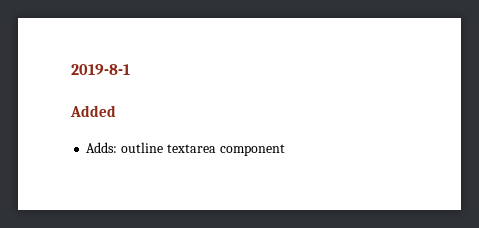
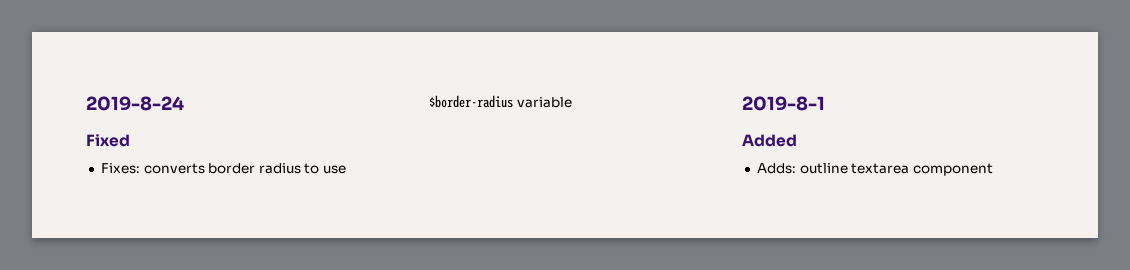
+ 2019-8-24
+ Fixed
+ Fixes: converts border radius to use $border-radius variable

